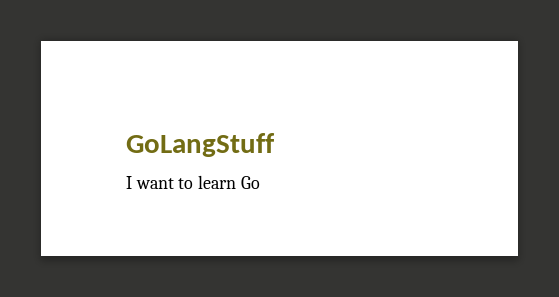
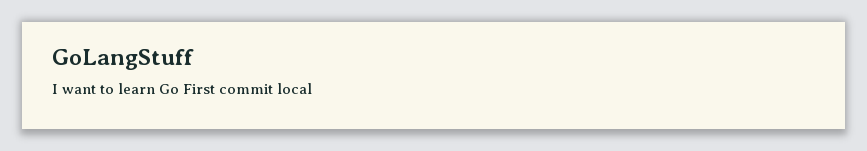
- I want to learn Go
+ I want to learn Go First commit local

